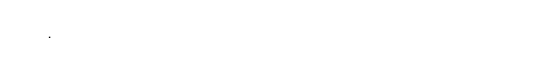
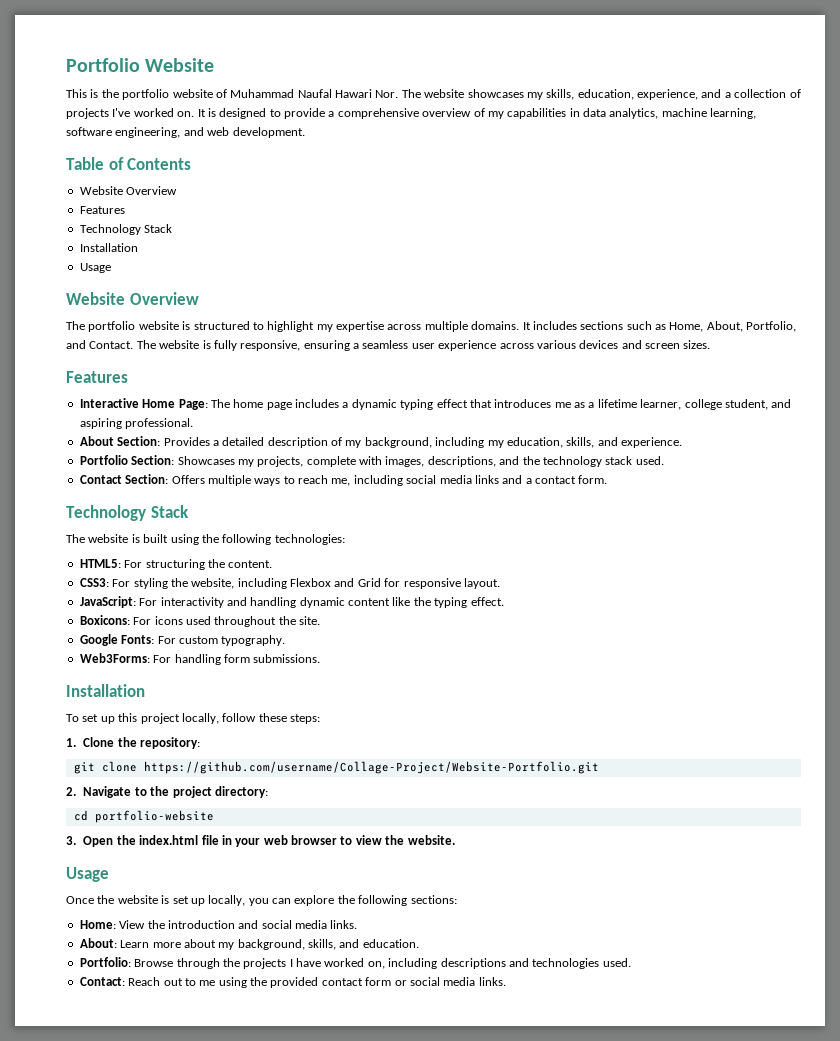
- .
+ Portfolio Website
+ This is the portfolio website of Muhammad Naufal Hawari Nor. The website showcases my skills, education, experience, and a collection of projects I've worked on. It is designed to provide a comprehensive overview of my capabilities in data analytics, machine learning, software engineering, and web development.
+ Table of Contents
+ Website Overview
+ Features
+ Technology Stack
+ Installation
+ Usage
+ Website Overview
+ The portfolio website is structured to highlight my expertise across multiple domains. It includes sections such as Home, About, Portfolio, and Contact. The website is fully responsive, ensuring a seamless user experience across various devices and screen sizes.
+ Features
+ Interactive Home Page: The home page includes a dynamic typing effect that introduces me as a lifetime learner, college student, and aspiring professional.
+ About Section: Provides a detailed description of my background, including my education, skills, and experience.
+ Portfolio Section: Showcases my projects, complete with images, descriptions, and the technology stack used.
+ Contact Section: Offers multiple ways to reach me, including social media links and a contact form.
+ Technology Stack
+ The website is built using the following technologies:
+ HTML5: For structuring the content.
+ CSS3: For styling the website, including Flexbox and Grid for responsive layout.
+ JavaScript: For interactivity and handling dynamic content like the typing effect.
+ Boxicons: For icons used throughout the site.
+ Google Fonts: For custom typography.
+ Web3Forms: For handling form submissions.
+ Installation
+ To set up this project locally, follow these steps:
+ 1. Clone the repository:
+ git clone https://github.com/username/Collage-Project/Website-Portfolio.git
+ 2. Navigate to the project directory:
+ cd portfolio-website
+ 3. Open the index.html file in your web browser to view the website.
+ Usage
+ Once the website is set up locally, you can explore the following sections:
+ Home: View the introduction and social media links.
+ About: Learn more about my background, skills, and education.
+ Portfolio: Browse through the projects I have worked on, including descriptions and technologies used.
+ Contact: Reach out to me using the provided contact form or social media links.

